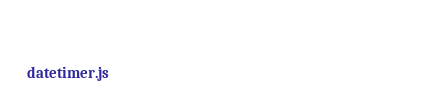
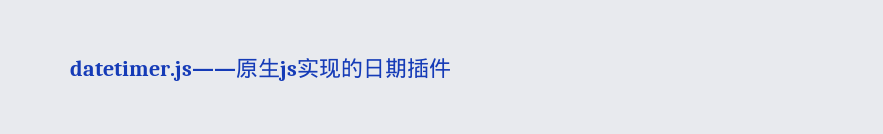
- datetimer.js
+ datetimer.js——原生js实现的日期插件

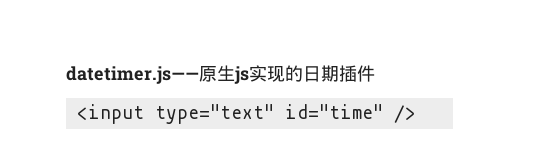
+ <input type="text" id="time" />

